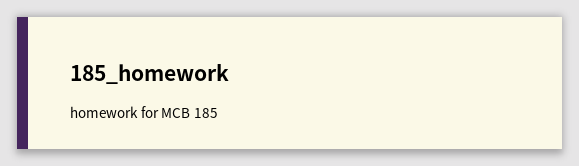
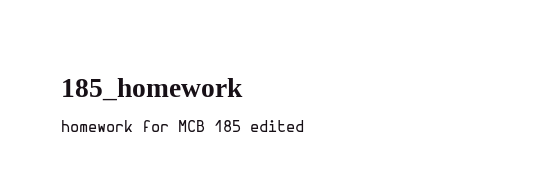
- homework for MCB 185
+ homework for MCB 185 edited

